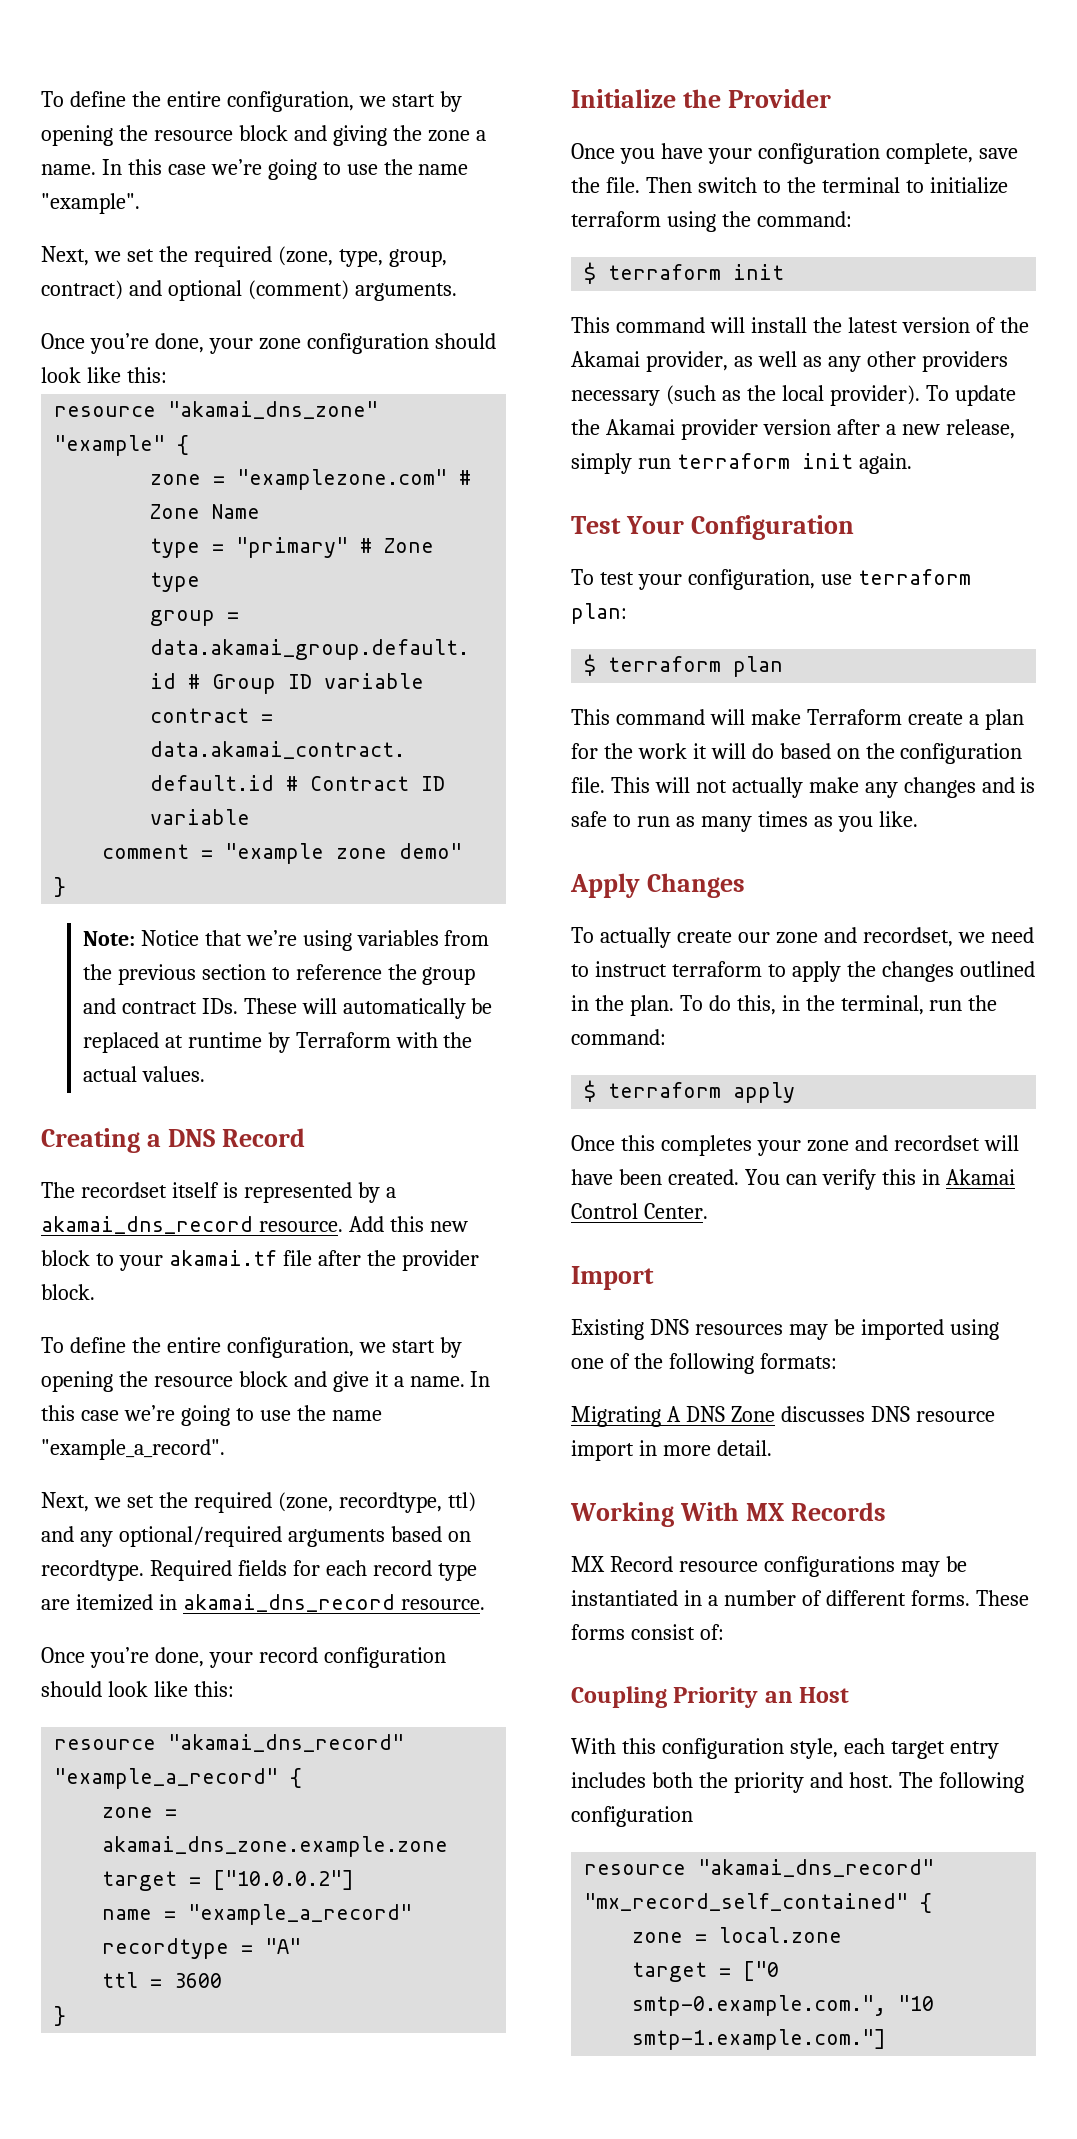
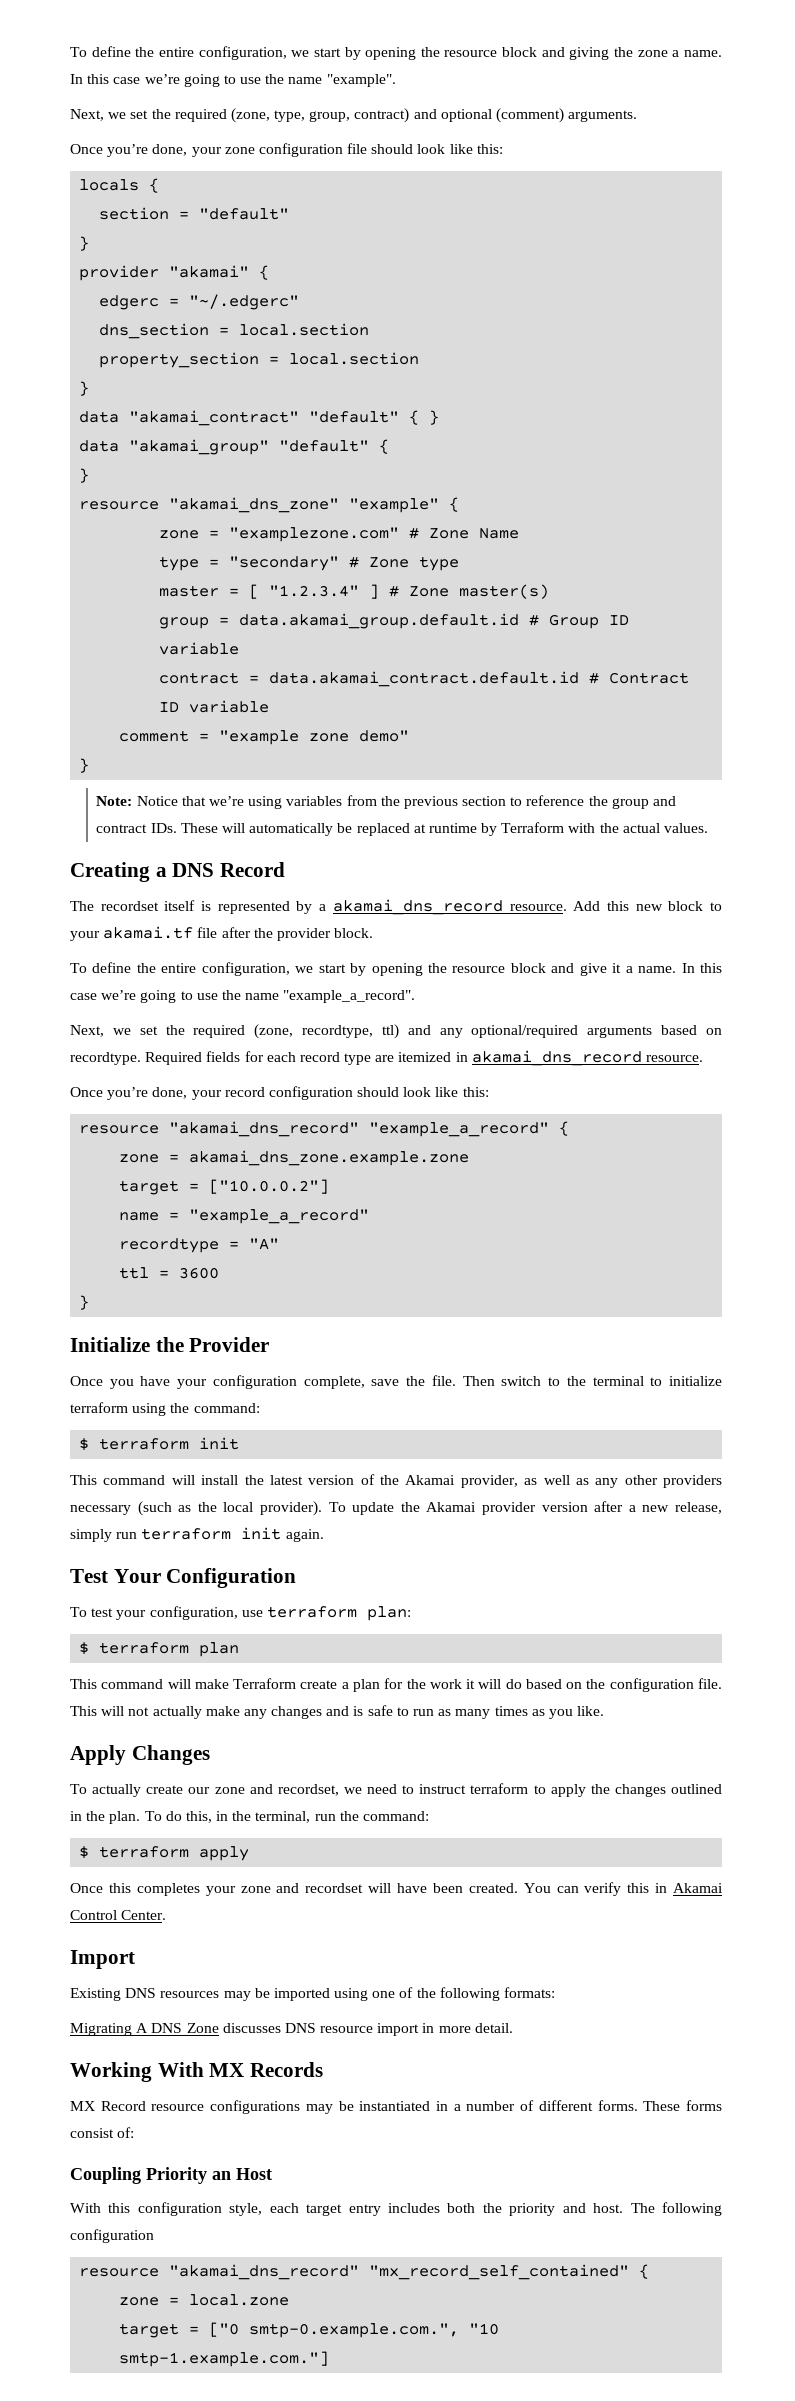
- Once you’re done, your zone configuration should look like this:
+ Once you’re done, your zone configuration file should look like this:
+ locals {
+ section = "default"
+ }
+ provider "akamai" {
+ edgerc = "~/.edgerc"
+ dns_section = local.section
+ property_section = local.section
+ }
+ data "akamai_contract" "default" { }
+ data "akamai_group" "default" {
+ }
- type = "primary" # Zone type
+ type = "secondary" # Zone type
+ master = [ "1.2.3.4" ] # Zone master(s)

